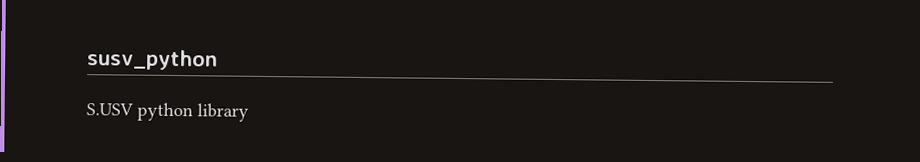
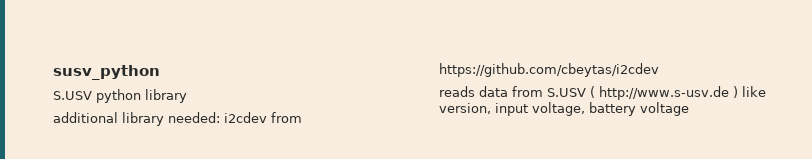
+ additional library needed: i2cdev from https://github.com/cbeytas/i2cdev
+ reads data from S.USV ( http://www.s-usv.de ) like version, input voltage, battery voltage

